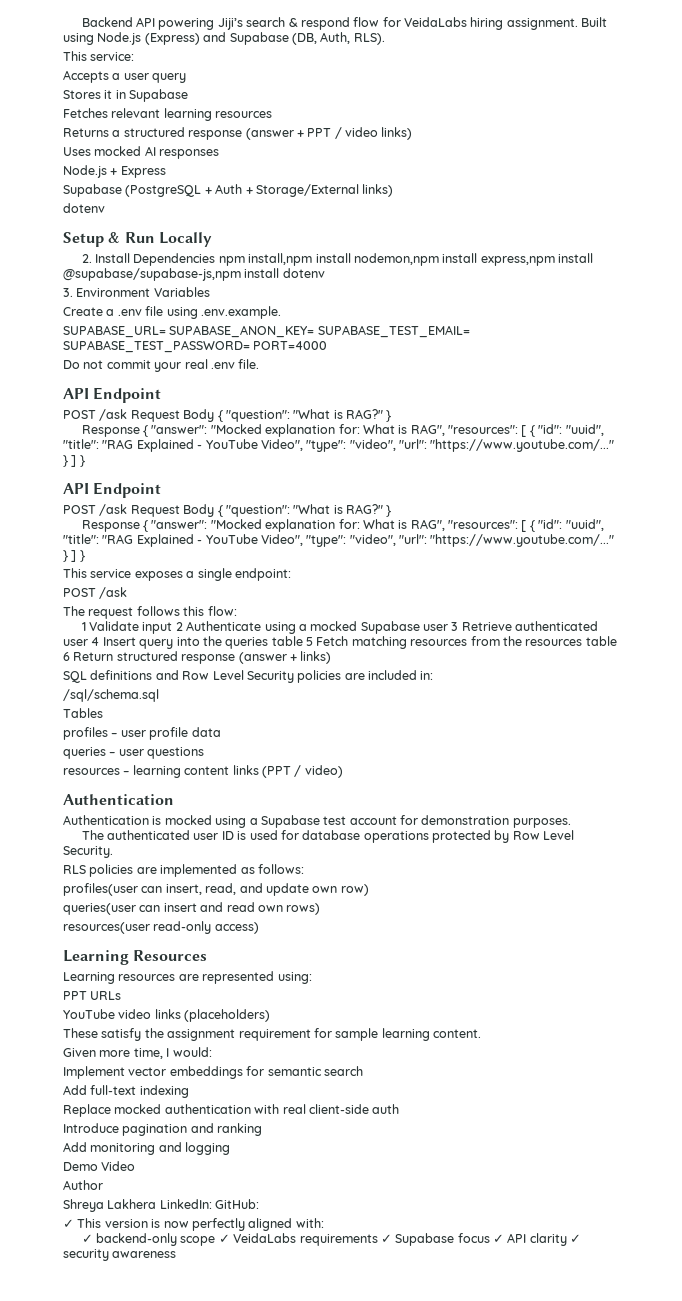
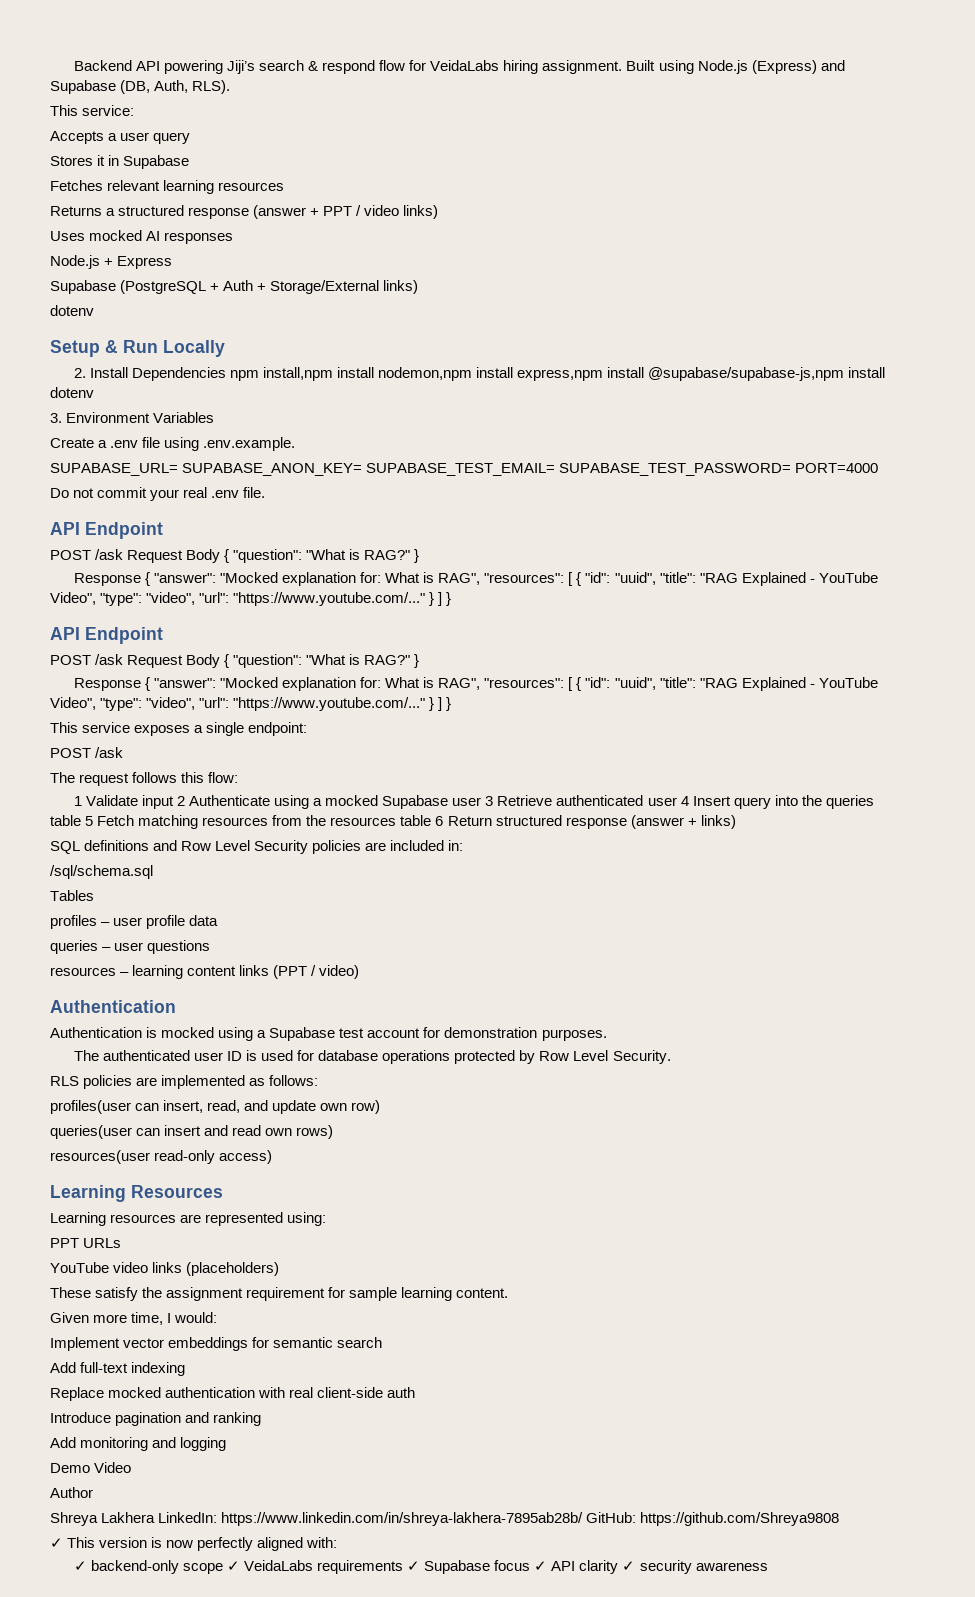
- Shreya Lakhera LinkedIn: GitHub:
+ Shreya Lakhera LinkedIn: https://www.linkedin.com/in/shreya-lakhera-7895ab28b/ GitHub: https://github.com/Shreya9808

